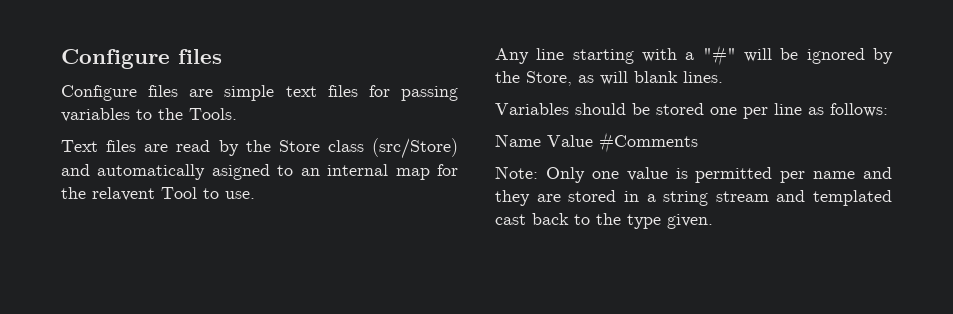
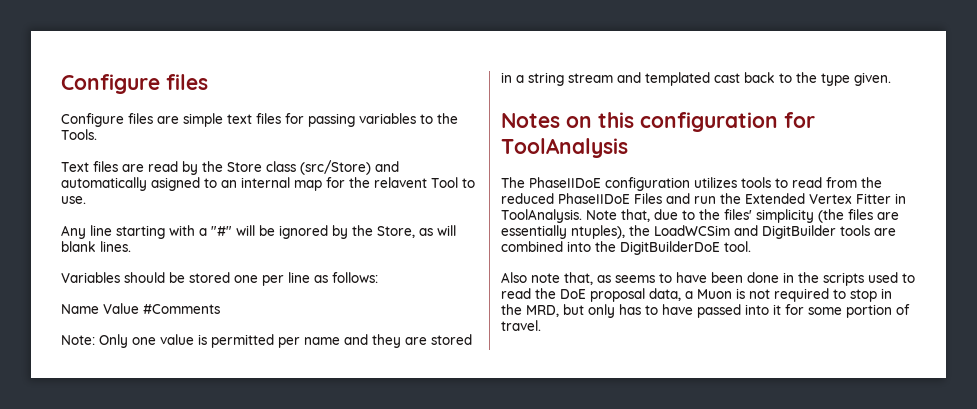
+ Notes on this configuration for ToolAnalysis
+ The PhaseIIDoE configuration utilizes tools to read from the reduced PhaseIIDoE Files and run the Extended Vertex Fitter in ToolAnalysis. Note that, due to the files' simplicity (the files are essentially ntuples), the LoadWCSim and DigitBuilder tools are combined into the DigitBuilderDoE tool.
+ Also note that, as seems to have been done in the scripts used to read the DoE proposal data, a Muon is not required to stop in the MRD, but only has to have passed into it for some portion of travel.

